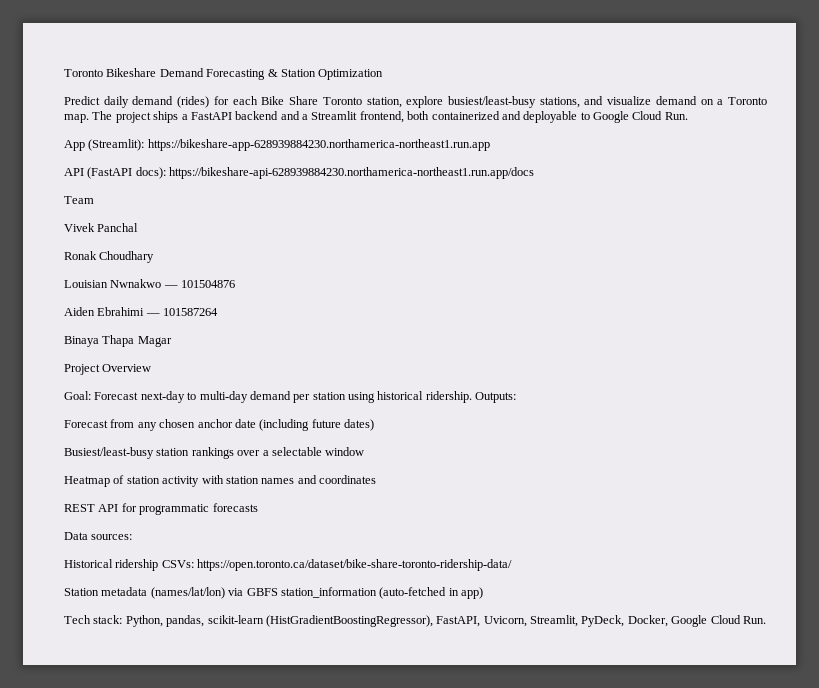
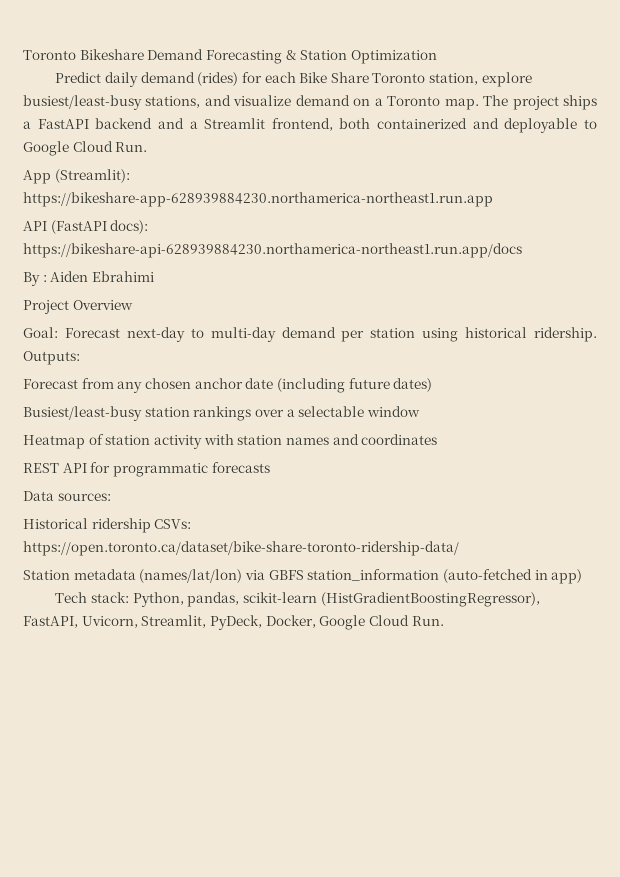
- Team
- Vivek Panchal
- Ronak Choudhary
- Louisian Nwnakwo — 101504876
- Aiden Ebrahimi — 101587264
- Binaya Thapa Magar
+ By : Aiden Ebrahimi

